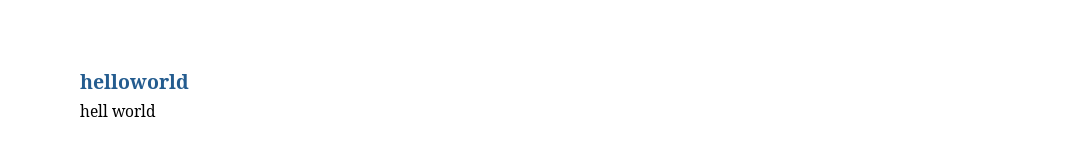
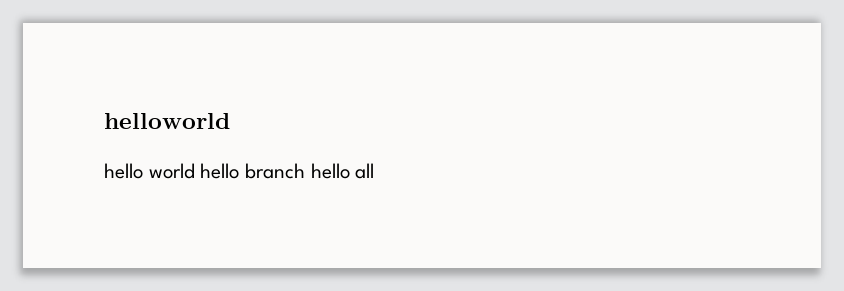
- hell world
+ hello world hello branch hello all

